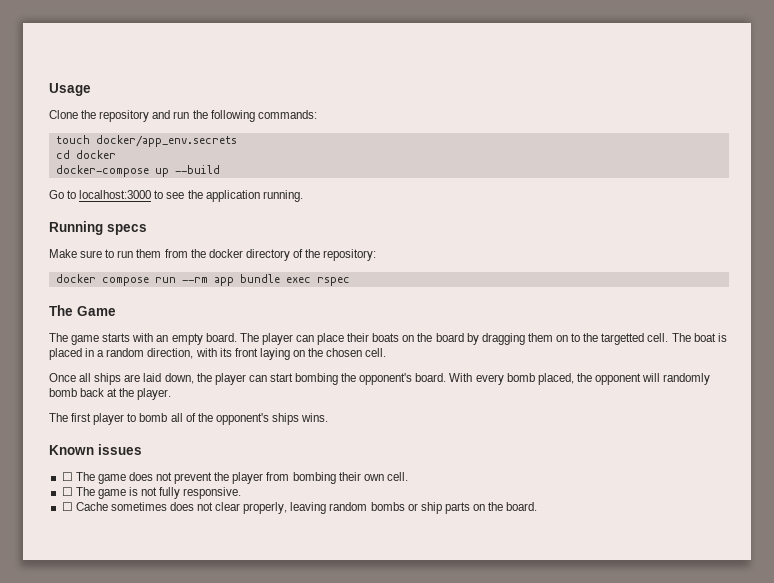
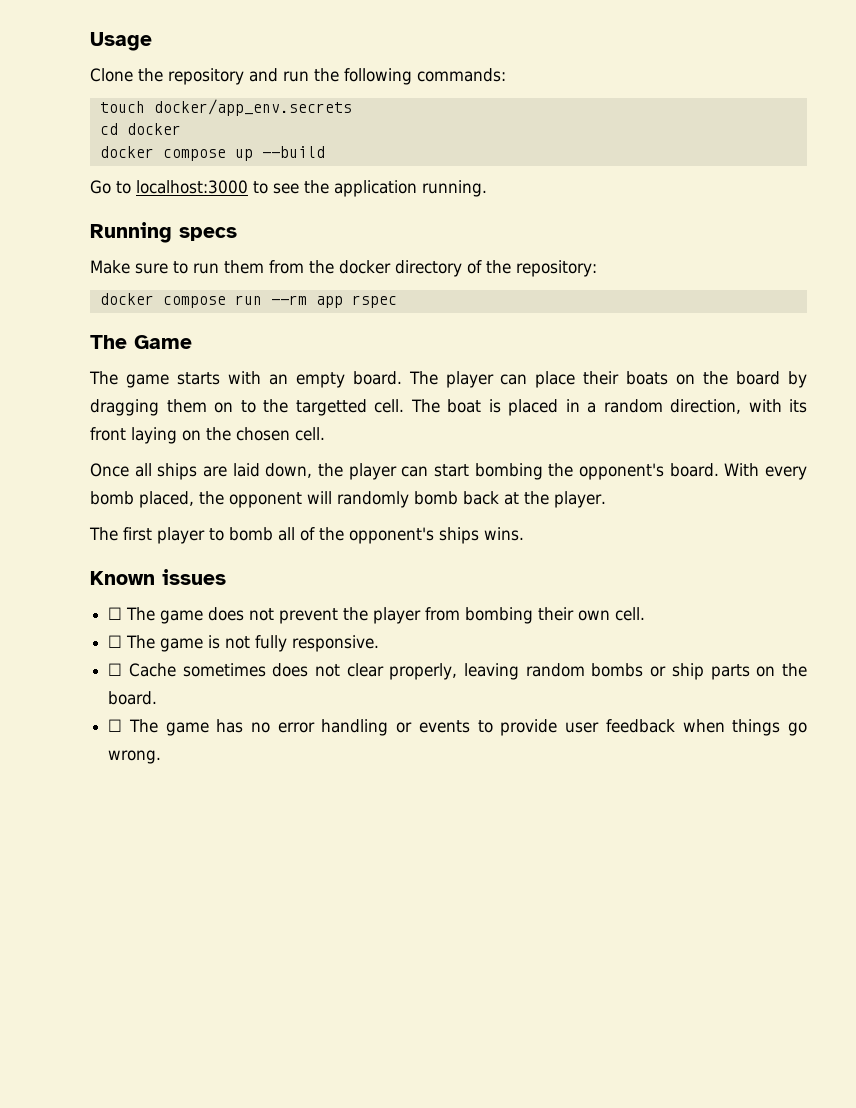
- docker-compose up --build
+ docker compose up --build
- docker compose run --rm app bundle exec rspec
+ docker compose run --rm app rspec
+ ☐ The game has no error handling or events to provide user feedback when things go wrong.

